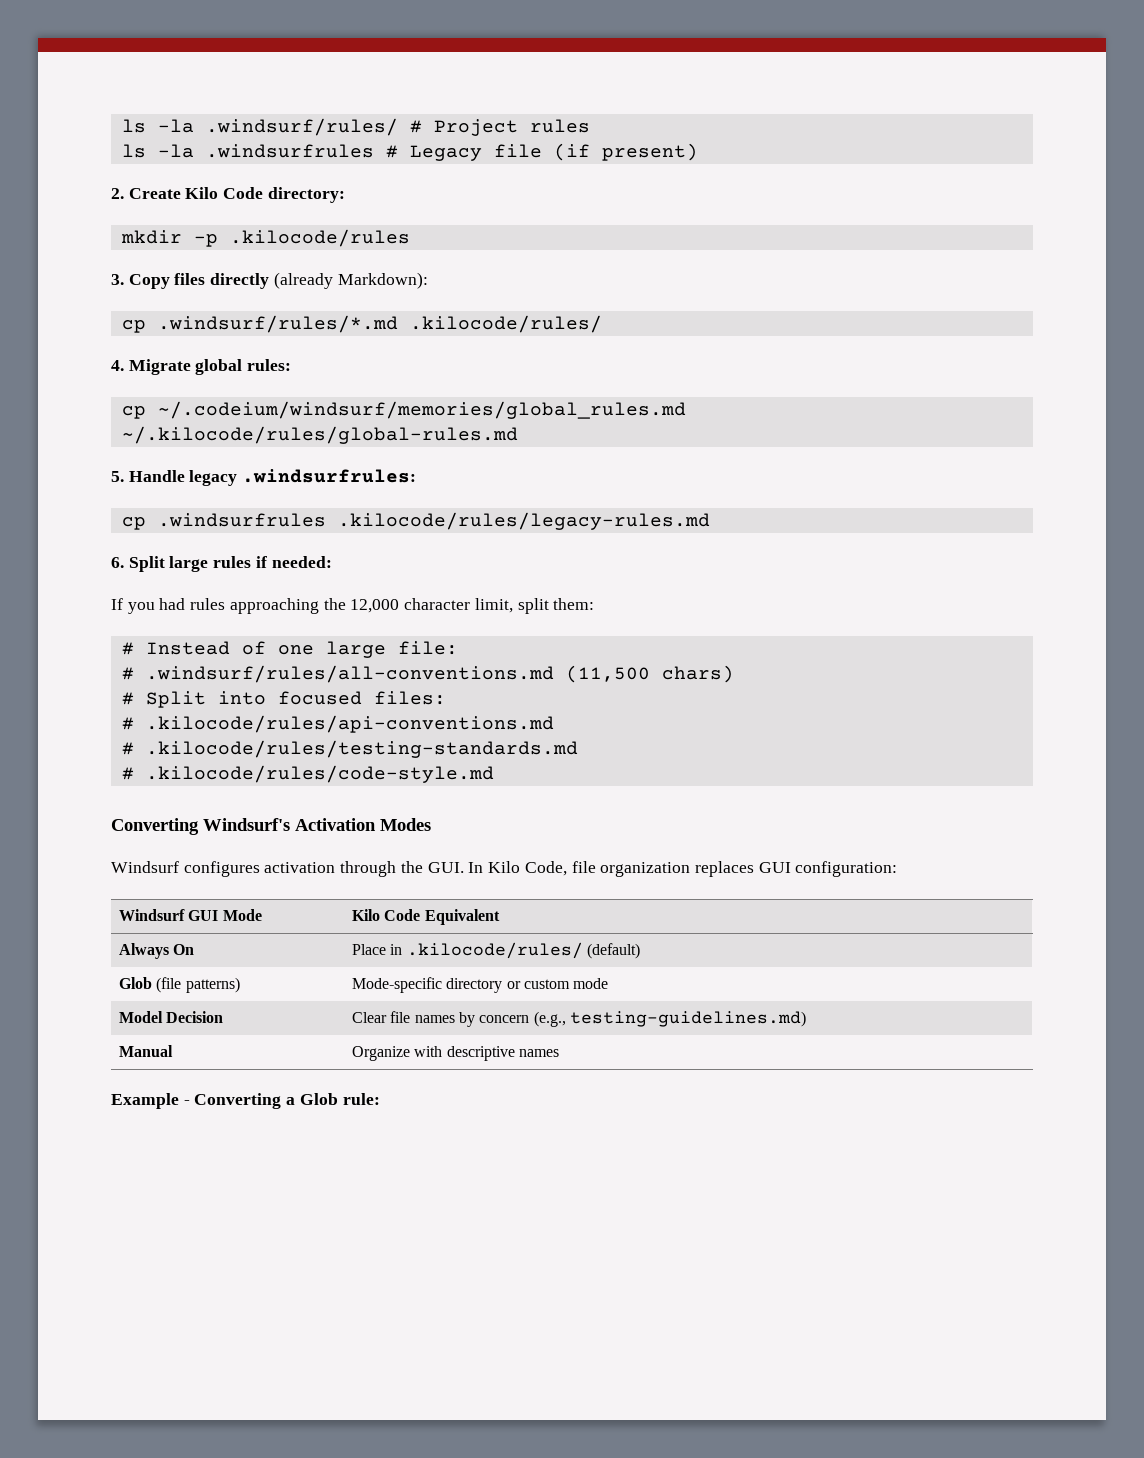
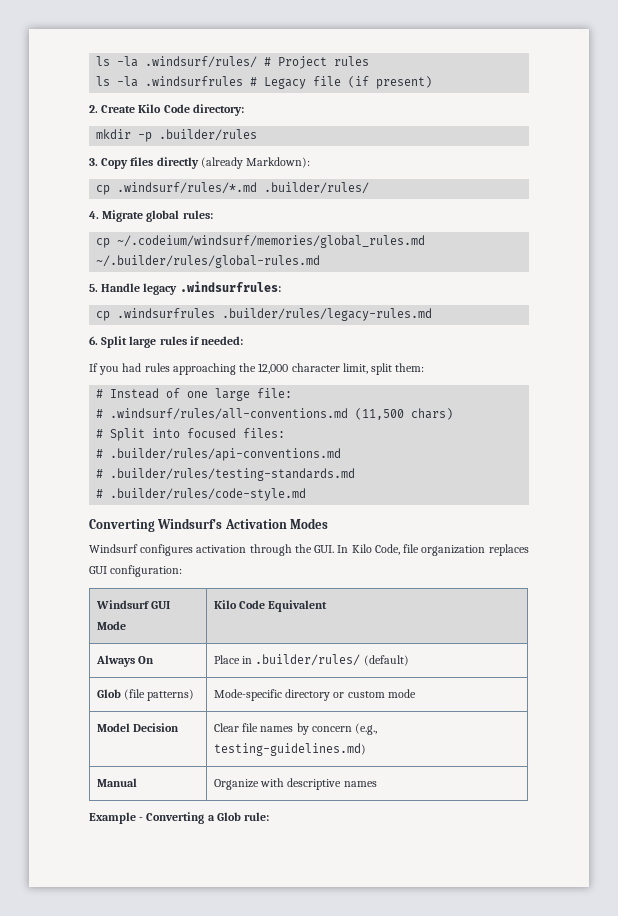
- mkdir -p .kilocode/rules
+ mkdir -p .builder/rules
- cp .windsurf/rules/*.md .kilocode/rules/
+ cp .windsurf/rules/*.md .builder/rules/
- cp ~/.codeium/windsurf/memories/global_rules.md ~/.kilocode/rules/global-rules.md
+ cp ~/.codeium/windsurf/memories/global_rules.md ~/.builder/rules/global-rules.md
- cp .windsurfrules .kilocode/rules/legacy-rules.md
+ cp .windsurfrules .builder/rules/legacy-rules.md
- # .kilocode/rules/api-conventions.md
- # .kilocode/rules/testing-standards.md
- # .kilocode/rules/code-style.md
+ # .builder/rules/api-conventions.md
+ # .builder/rules/testing-standards.md
+ # .builder/rules/code-style.md
- Always On | Place in .kilocode/rules/ (default)
+ Always On | Place in .builder/rules/ (default)

